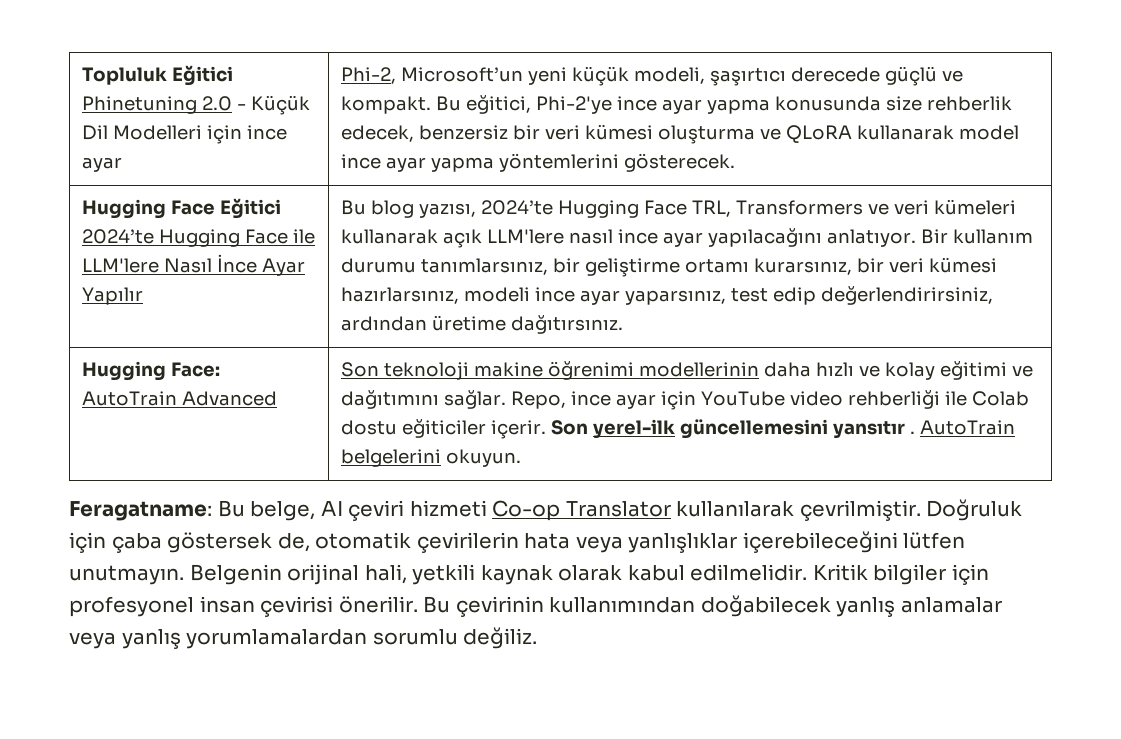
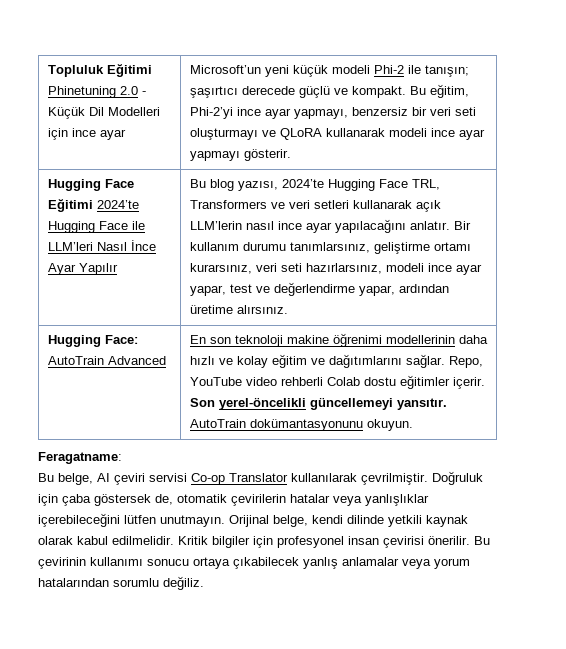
- Topluluk Eğitici Phinetuning 2.0 - Küçük Dil Modelleri için ince ayar
+ Topluluk Eğitimi Phinetuning 2.0 - Küçük Dil Modelleri için ince ayar
- Phi-2, Microsoft’un yeni küçük modeli, şaşırtıcı derecede güçlü ve kompakt.
+ Microsoft’un yeni küçük modeli Phi-2 ile tanışın; şaşırtıcı derecede güçlü ve kompakt.
- Bu eğitici, Phi-2'ye ince ayar yapma konusunda size rehberlik edecek, benzersiz bir veri kümesi oluşturma ve QLoRA kullanarak model ince ayar yapma yöntemlerini gösterecek.
- Hugging Face Eğitici 2024’te Hugging Face ile LLM'lere Nasıl İnce Ayar Yapılır
+ Bu eğitim, Phi-2’yi ince ayar yapmayı, benzersiz bir veri seti oluşturmayı ve QLoRA kullanarak modeli ince ayar yapmayı gösterir.
+ Hugging Face Eğitimi 2024’te Hugging Face ile LLM’leri Nasıl İnce Ayar Yapılır
- Bu blog yazısı, 2024’te Hugging Face TRL, Transformers ve veri kümeleri kullanarak açık LLM'lere nasıl ince ayar yapılacağını anlatıyor.
+ Bu blog yazısı, 2024’te Hugging Face TRL, Transformers ve veri setleri kullanarak açık LLM’lerin nasıl ince ayar yapılacağını anlatır.
- Bir kullanım durumu tanımlarsınız, bir geliştirme ortamı kurarsınız, bir veri kümesi hazırlarsınız, modeli ince ayar yaparsınız, test edip değerlendirirsiniz, ardından üretime dağıtırsınız.
+ Bir kullanım durumu tanımlarsınız, geliştirme ortamı kurarsınız, veri seti hazırlarsınız, modeli ince ayar yapar, test ve değerlendirme yapar, ardından üretime alırsınız.
- Hugging Face: AutoTrain Advanced | Son teknoloji makine öğrenimi modellerinin daha hızlı ve kolay eğitimi ve dağıtımını sağlar. Repo, ince ayar için YouTube video rehberliği ile Colab dostu eğiticiler içerir. Son yerel-ilk güncellemesini yansıtır . AutoTrain belgelerini okuyun.
+ Hugging Face: AutoTrain Advanced | En son teknoloji makine öğrenimi modellerinin daha hızlı ve kolay eğitim ve dağıtımlarını sağlar. Repo, YouTube video rehberli Colab dostu eğitimler içerir. Son yerel-öncelikli güncellemeyi yansıtır. AutoTrain dokümantasyonunu okuyun.
- Feragatname: Bu belge, AI çeviri hizmeti Co-op Translator kullanılarak çevrilmiştir.
+ Feragatname:
+ Bu belge, AI çeviri servisi Co-op Translator kullanılarak çevrilmiştir.
- Doğruluk için çaba göstersek de, otomatik çevirilerin hata veya yanlışlıklar içerebileceğini lütfen unutmayın.
+ Doğruluk için çaba göstersek de, otomatik çevirilerin hatalar veya yanlışlıklar içerebileceğini lütfen unutmayın.
- Belgenin orijinal hali, yetkili kaynak olarak kabul edilmelidir.
+ Orijinal belge, kendi dilinde yetkili kaynak olarak kabul edilmelidir.
- Bu çevirinin kullanımından doğabilecek yanlış anlamalar veya yanlış yorumlamalardan sorumlu değiliz.
+ Bu çevirinin kullanımı sonucu ortaya çıkabilecek yanlış anlamalar veya yorum hatalarından sorumlu değiliz.

